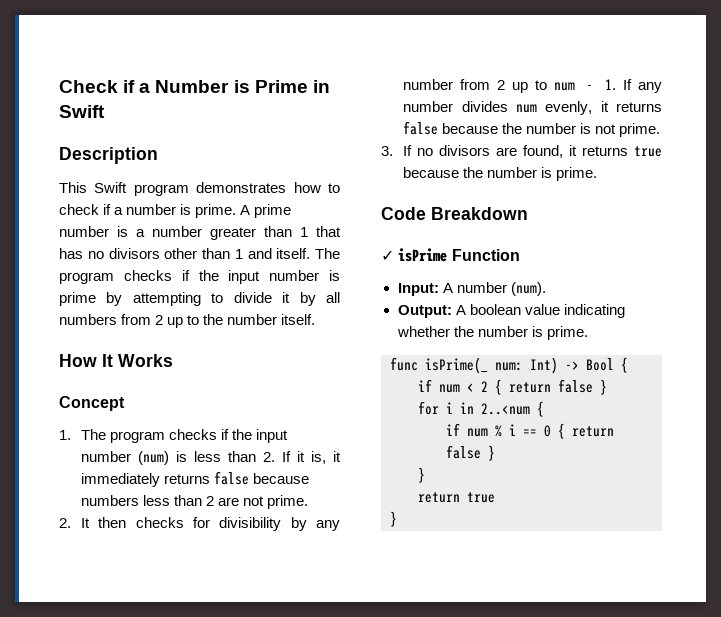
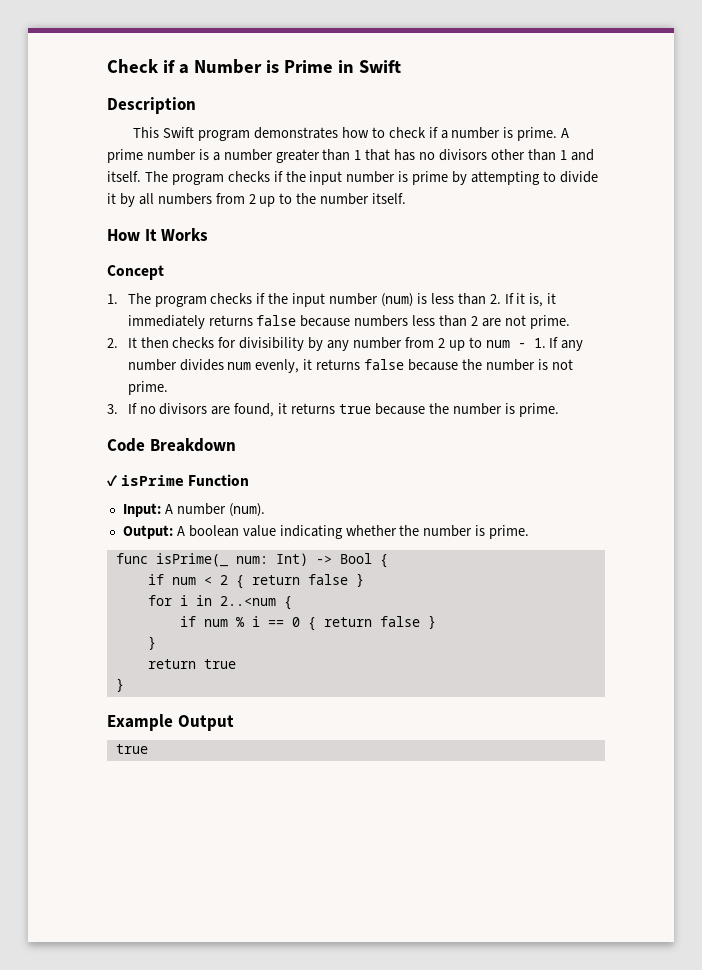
+ Example Output
+ true

